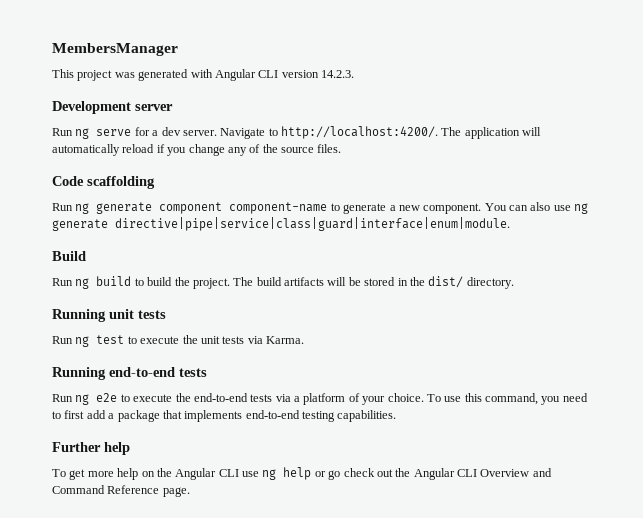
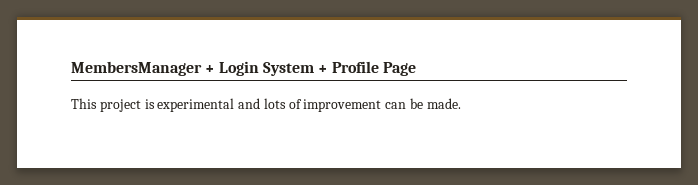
- MembersManager
- This project was generated with Angular CLI version 14.2.3.
- Development server
- Run ng serve for a dev server. Navigate to http://localhost:4200/. The application will automatically reload if you change any of the source files.
- Code scaffolding
- Run ng generate component component-name to generate a new component. You can also use ng generate directive|pipe|service|class|guard|interface|enum|module.
- Build
- Run ng build to build the project. The build artifacts will be stored in the dist/ directory.
- Running unit tests
- Run ng test to execute the unit tests via Karma.
- Running end-to-end tests
- Run ng e2e to execute the end-to-end tests via a platform of your choice. To use this command, you need to first add a package that implements end-to-end testing capabilities.
- Further help
- To get more help on the Angular CLI use ng help or go check out the Angular CLI Overview and Command Reference page.
+ MembersManager + Login System + Profile Page
+ This project is experimental and lots of improvement can be made.

